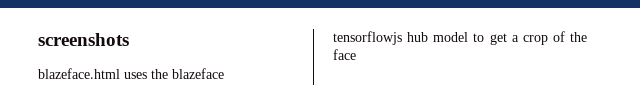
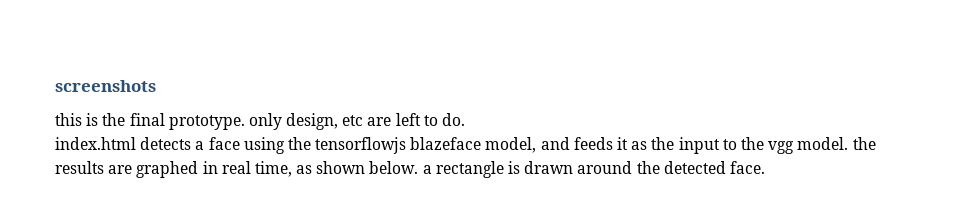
- blazeface.html uses the blazeface tensorflowjs hub model to get a crop of the face
+ this is the final prototype. only design, etc are left to do.
+ index.html detects a face using the tensorflowjs blazeface model, and feeds it as the input to the vgg model. the results are graphed in real time, as shown below. a rectangle is drawn around the detected face.

